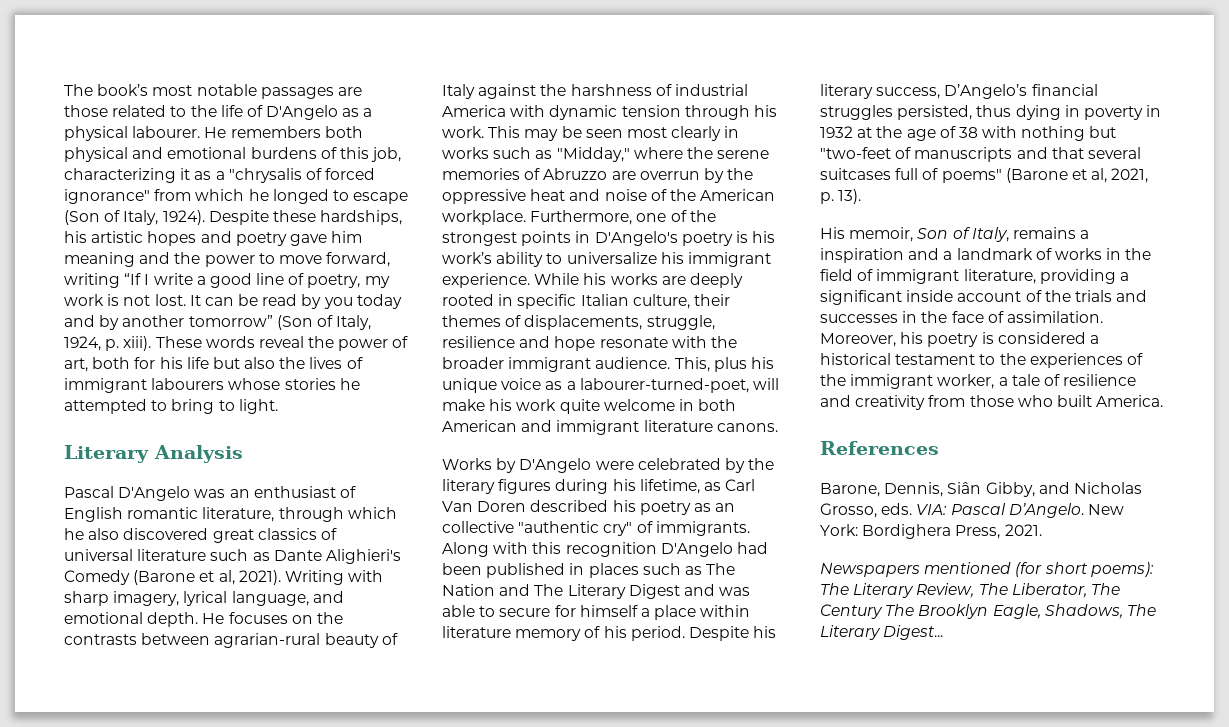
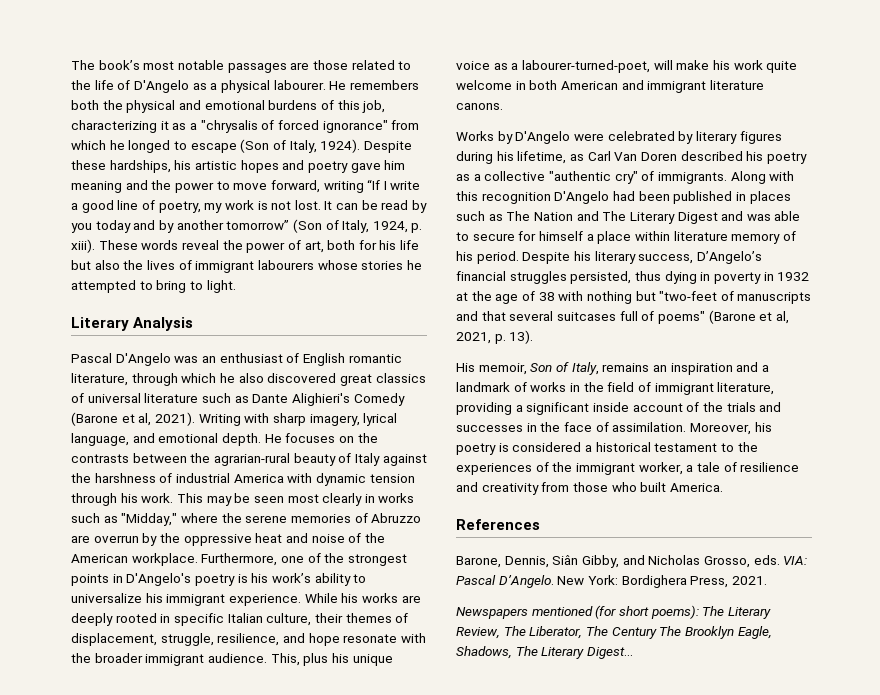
- He remembers both physical and emotional burdens of this job, characterizing it as a "chrysalis of forced ignorance" from which he longed to escape (Son of Italy, 1924).
+ He remembers both the physical and emotional burdens of this job, characterizing it as a "chrysalis of forced ignorance" from which he longed to escape (Son of Italy, 1924).
- He focuses on the contrasts between agrarian-rural beauty of Italy against the harshness of industrial America with dynamic tension through his work.
+ He focuses on the contrasts between the agrarian-rural beauty of Italy against the harshness of industrial America with dynamic tension through his work.
- While his works are deeply rooted in specific Italian culture, their themes of displacements, struggle, resilience and hope resonate with the broader immigrant audience.
+ While his works are deeply rooted in specific Italian culture, their themes of displacement, struggle, resilience, and hope resonate with the broader immigrant audience.
- Works by D'Angelo were celebrated by the literary figures during his lifetime, as Carl Van Doren described his poetry as an collective "authentic cry" of immigrants.
+ Works by D'Angelo were celebrated by literary figures during his lifetime, as Carl Van Doren described his poetry as a collective "authentic cry" of immigrants.
- His memoir, Son of Italy, remains a inspiration and a landmark of works in the field of immigrant literature, providing a significant inside account of the trials and successes in the face of assimilation.
+ His memoir, Son of Italy, remains an inspiration and a landmark of works in the field of immigrant literature, providing a significant inside account of the trials and successes in the face of assimilation.

